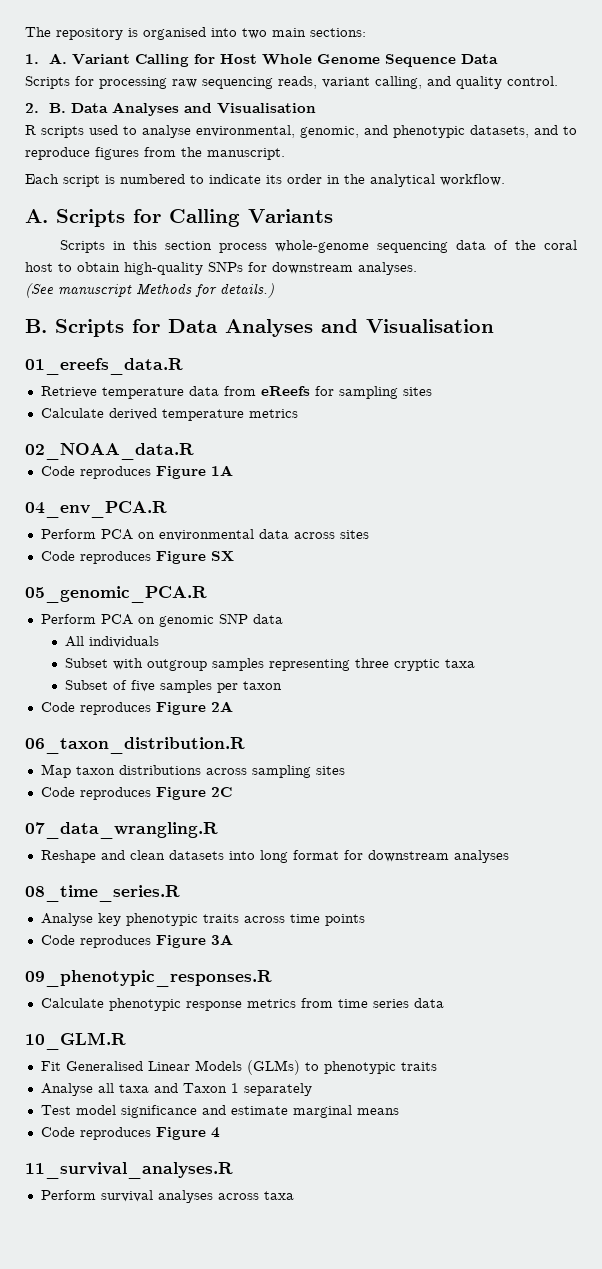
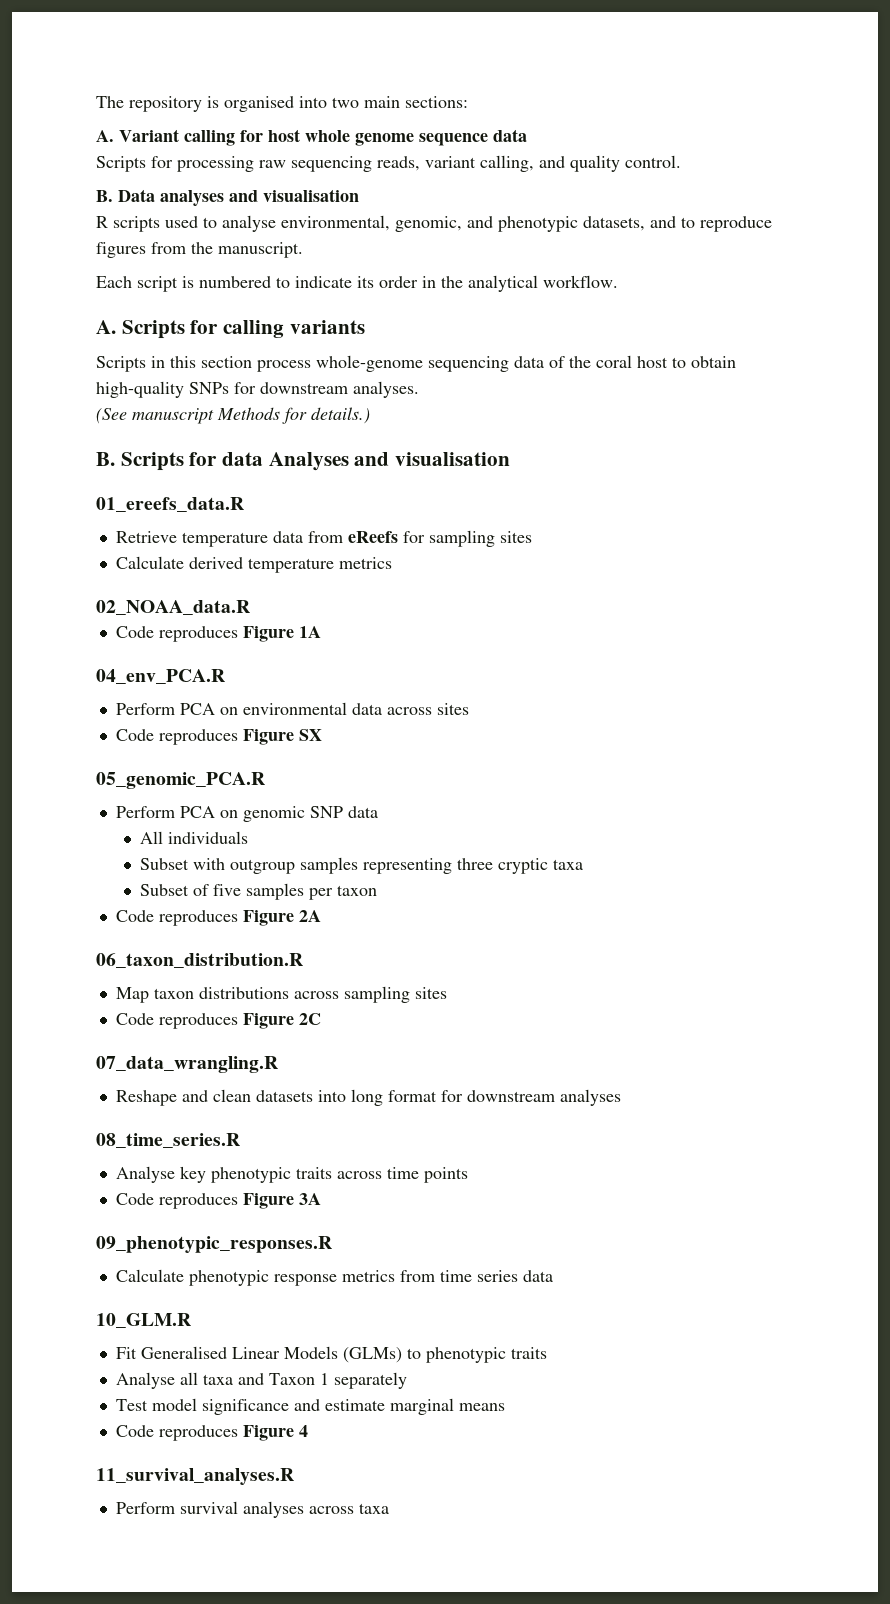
- 1. A. Variant Calling for Host Whole Genome Sequence Data
+ A. Variant calling for host whole genome sequence data
- 2. B. Data Analyses and Visualisation
+ B. Data analyses and visualisation
- A. Scripts for Calling Variants
+ A. Scripts for calling variants
- B. Scripts for Data Analyses and Visualisation
+ B. Scripts for data Analyses and visualisation

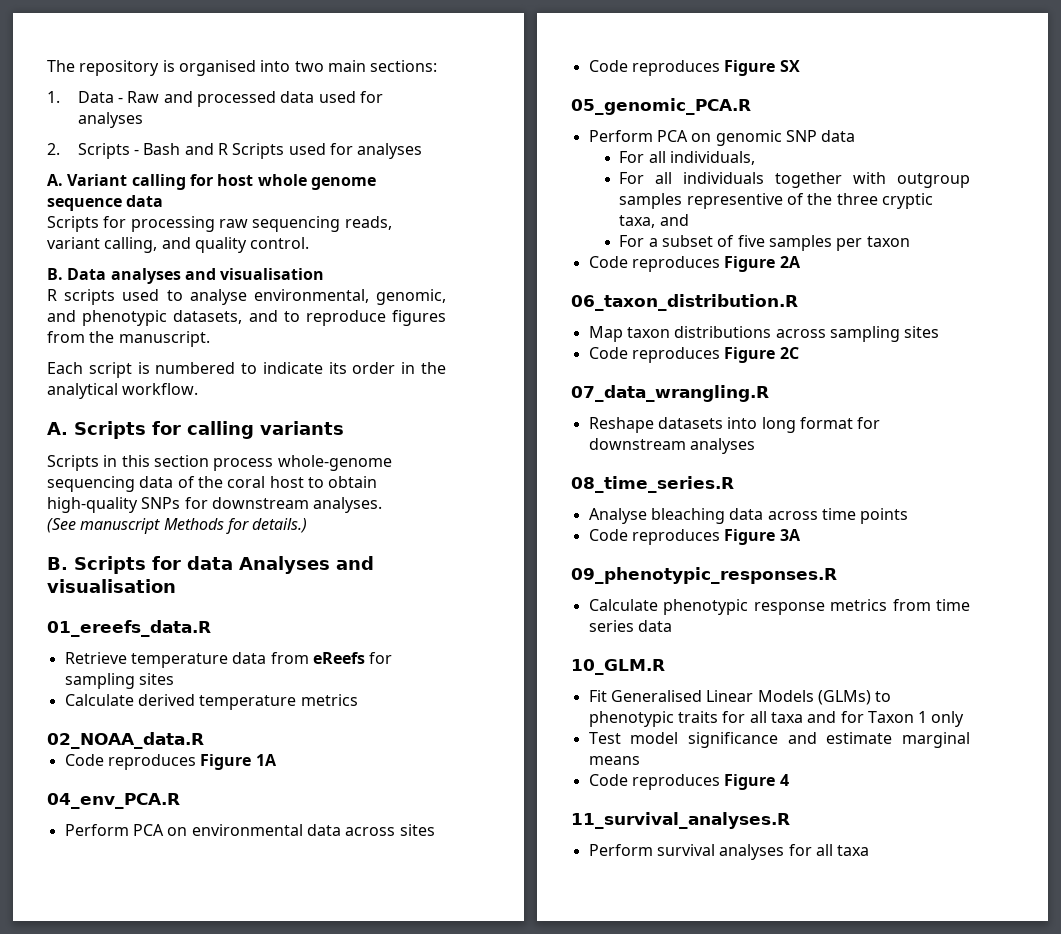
+ 1. Data - Raw and processed data used for analyses
+ 2. Scripts - Bash and R Scripts used for analyses
- All individuals
- Subset with outgroup samples representing three cryptic taxa
- Subset of five samples per taxon
+ For all individuals,
+ For all individuals together with outgroup samples representive of the three cryptic taxa, and
+ For a subset of five samples per taxon
- Reshape and clean datasets into long format for downstream analyses
+ Reshape datasets into long format for downstream analyses
- Analyse key phenotypic traits across time points
+ Analyse bleaching data across time points
- Fit Generalised Linear Models (GLMs) to phenotypic traits
- Analyse all taxa and Taxon 1 separately
+ Fit Generalised Linear Models (GLMs) to phenotypic traits for all taxa and for Taxon 1 only
- Perform survival analyses across taxa
+ Perform survival analyses for all taxa

